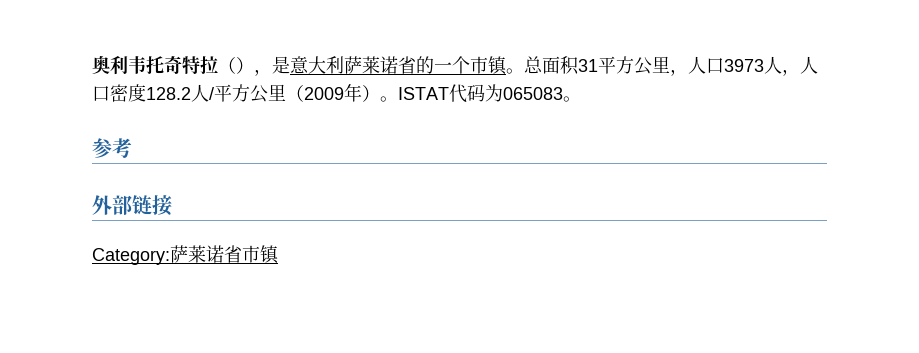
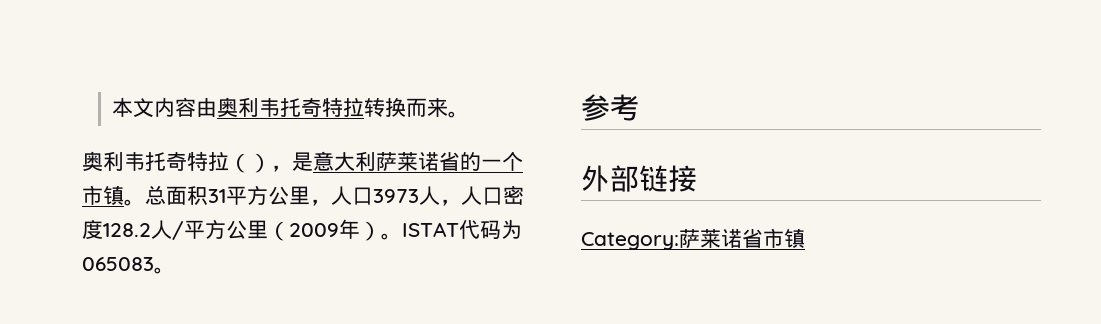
+ 本文内容由奥利韦托奇特拉转换而来。

